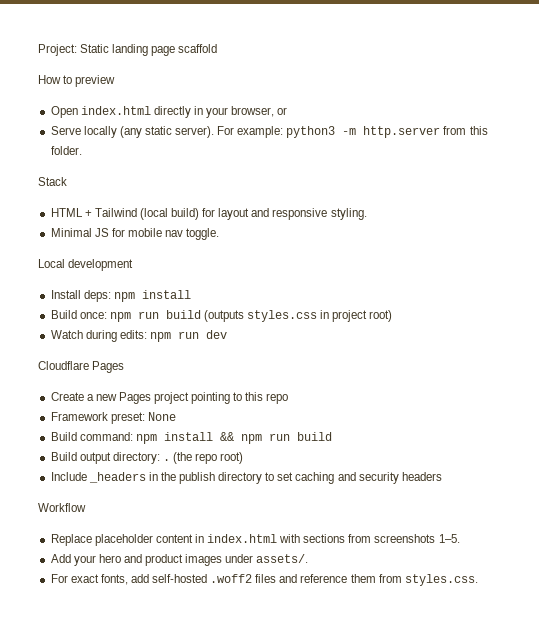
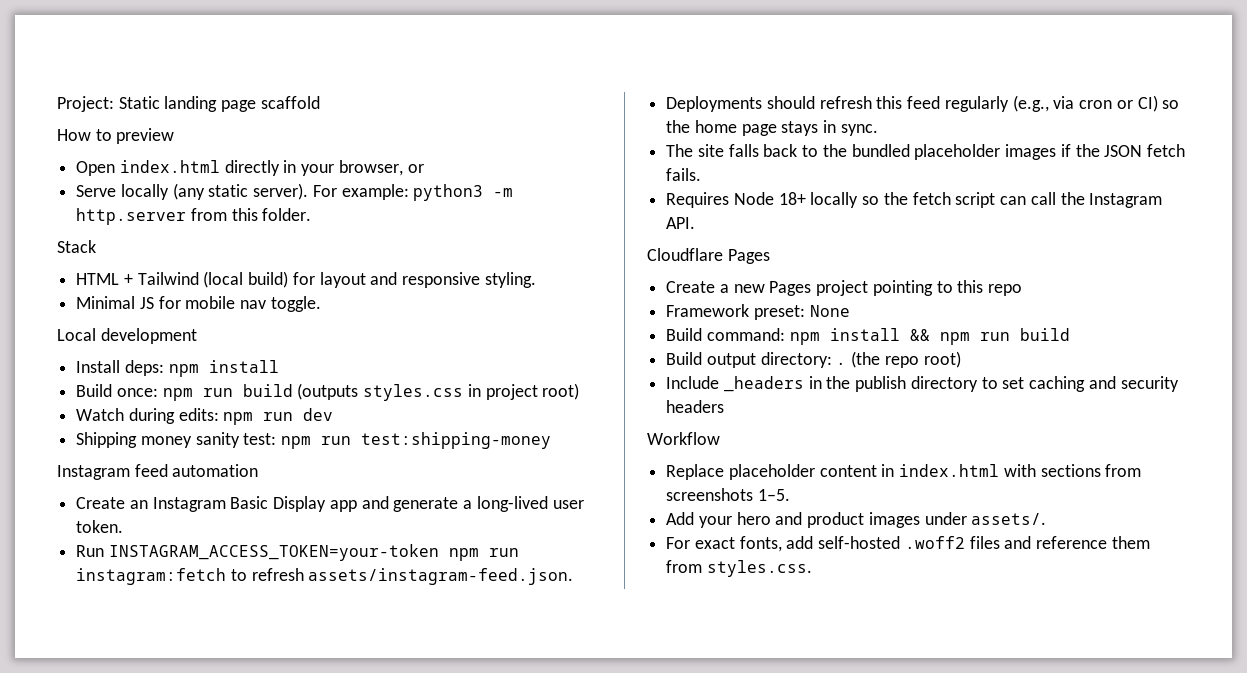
+ Shipping money sanity test: npm run test:shipping-money
+ Instagram feed automation
+ Create an Instagram Basic Display app and generate a long-lived user token.
+ Run INSTAGRAM_ACCESS_TOKEN=your-token npm run instagram:fetch to refresh assets/instagram-feed.json.
+ Deployments should refresh this feed regularly (e.g., via cron or CI) so the home page stays in sync.
+ The site falls back to the bundled placeholder images if the JSON fetch fails.
+ Requires Node 18+ locally so the fetch script can call the Instagram API.

